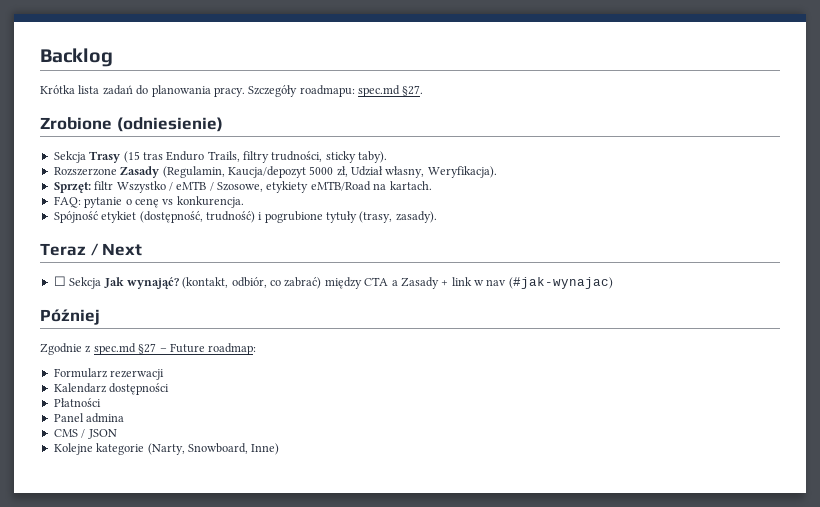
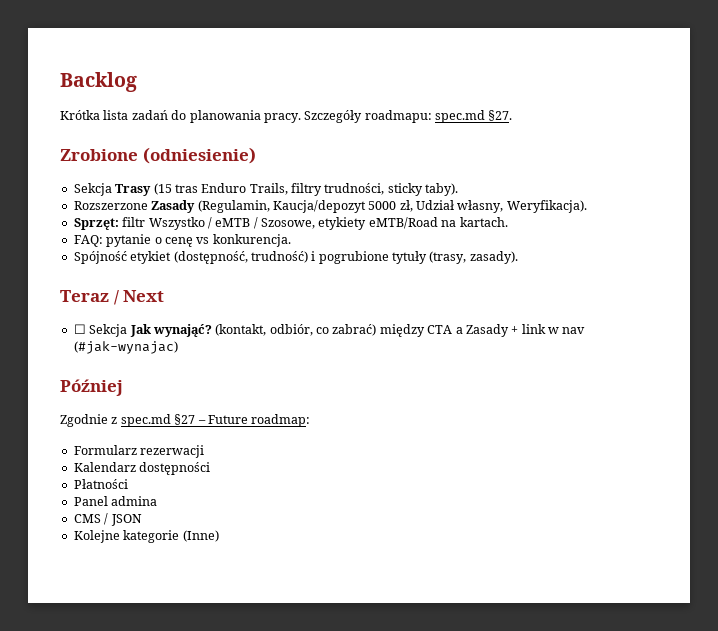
- Kolejne kategorie (Narty, Snowboard, Inne)
+ Kolejne kategorie (Inne)

